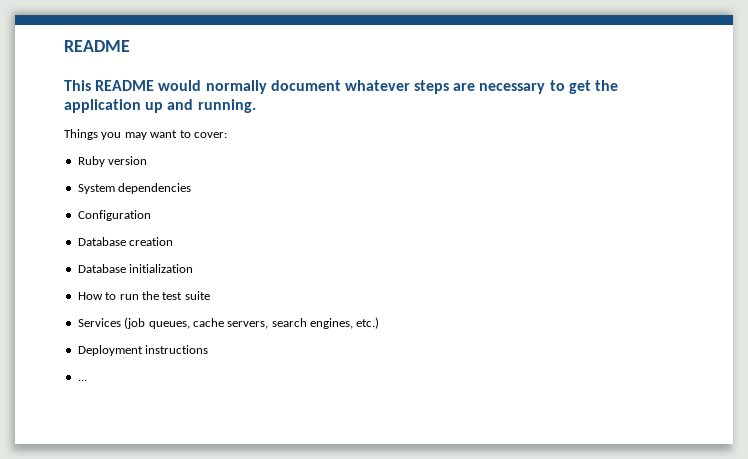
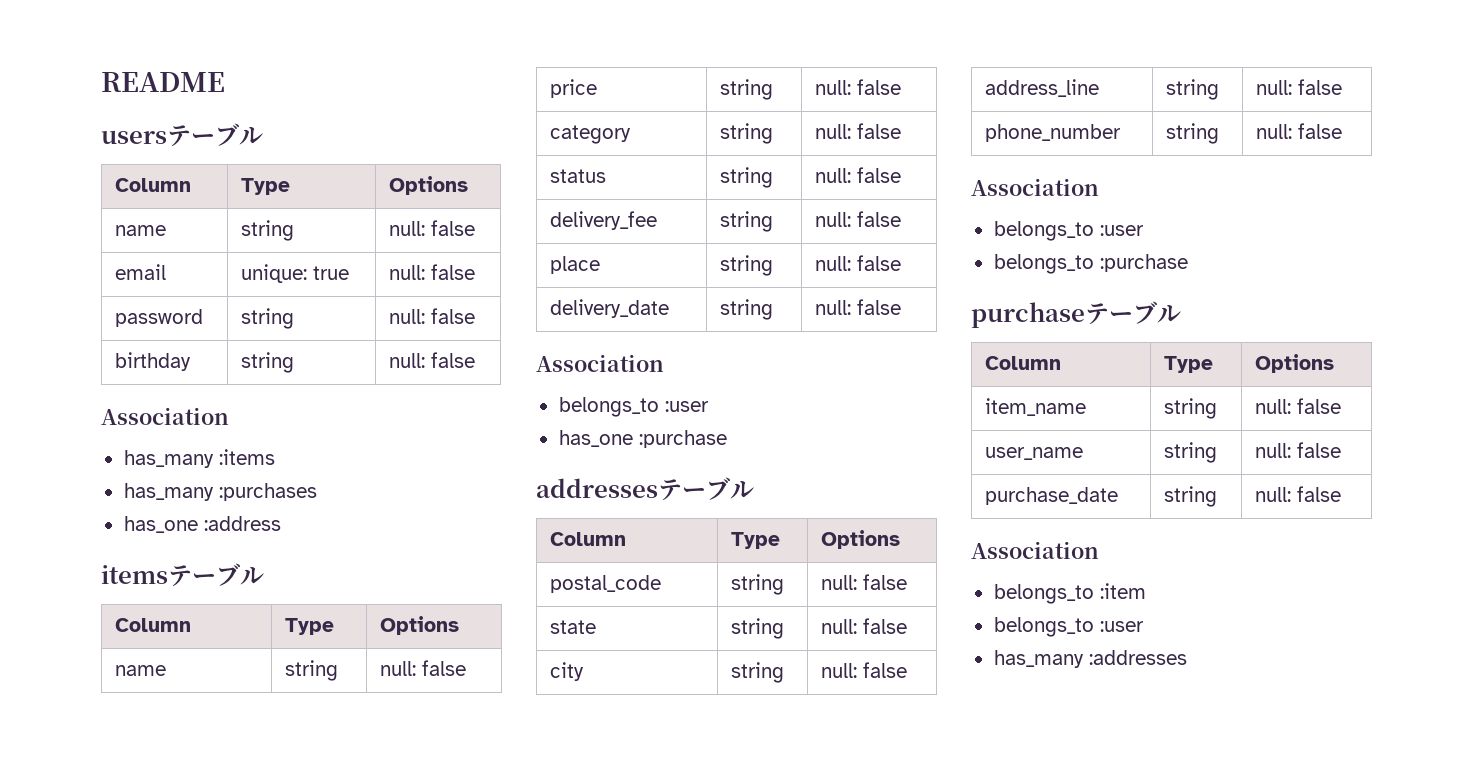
- This README would normally document whatever steps are necessary to get the application up and running.
- Things you may want to cover:
- Ruby version
- System dependencies
- Configuration
- Database creation
- Database initialization
- How to run the test suite
- Services (job queues, cache servers, search engines, etc.)
- Deployment instructions
- ...
+ usersテーブル
+ Column | Type | Options
+ name | string | null: false
+ email | unique: true | null: false
+ password | string | null: false
+ birthday | string | null: false
+ Association
+ has_many :items
+ has_many :purchases
+ has_one :address
+ itemsテーブル
+ Column | Type | Options
+ name | string | null: false
+ price | string | null: false
+ category | string | null: false
+ status | string | null: false
+ delivery_fee | string | null: false
+ place | string | null: false
+ delivery_date | string | null: false
+ Association
+ belongs_to :user
+ has_one :purchase
+ addressesテーブル
+ Column | Type | Options
+ postal_code | string | null: false
+ state | string | null: false
+ city | string | null: false
+ address_line | string | null: false
+ phone_number | string | null: false
+ Association
+ belongs_to :user
+ belongs_to :purchase
+ purchaseテーブル
+ Column | Type | Options
+ item_name | string | null: false
+ user_name | string | null: false
+ purchase_date | string | null: false
+ Association
+ belongs_to :item
+ belongs_to :user
+ has_many :addresses

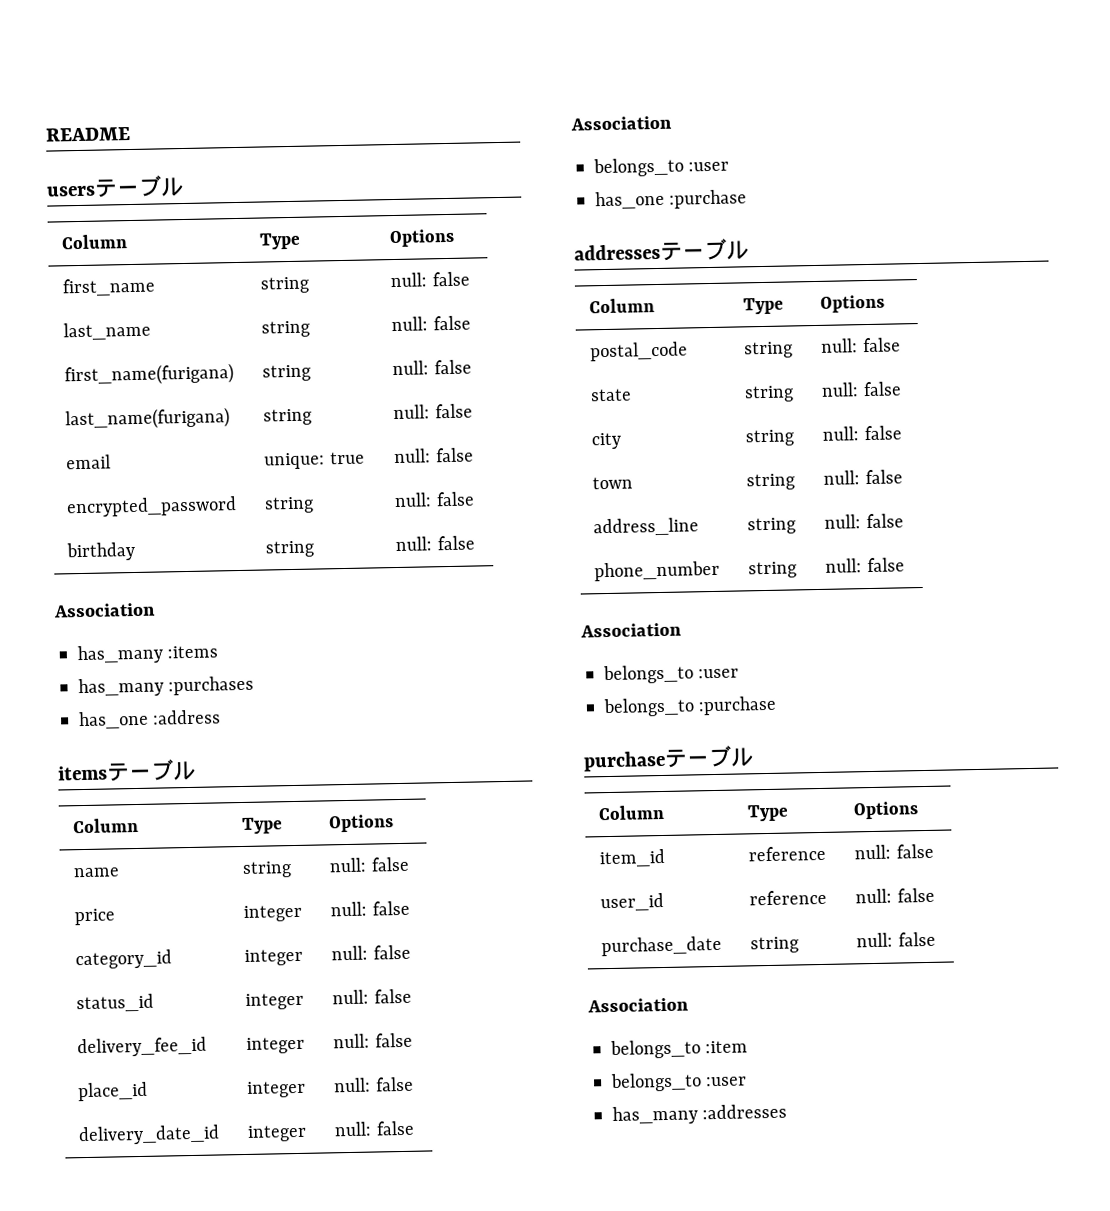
  usersテーブル
  Column | Type | Options
- name | string | null: false
+ first_name | string | null: false
+ last_name | string | null: false
+ first_name(furigana) | string | null: false
+ last_name(furigana) | string | null: false
- password | string | null: false
+ encrypted_password | string | null: false
- price | string | null: false
- category | string | null: false
- status | string | null: false
- delivery_fee | string | null: false
- place | string | null: false
- delivery_date | string | null: false
+ price | integer | null: false
+ category_id | integer | null: false
+ status_id | integer | null: false
+ delivery_fee_id | integer | null: false
+ place_id | integer | null: false
+ delivery_date_id | integer | null: false
+ town | string | null: false
- item_name | string | null: false
- user_name | string | null: false
+ item_id | reference | null: false
+ user_id | reference | null: false

